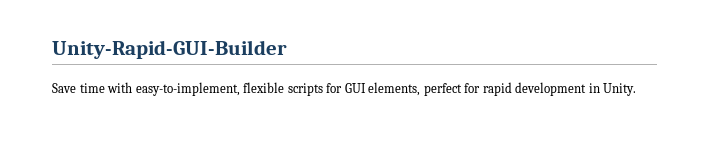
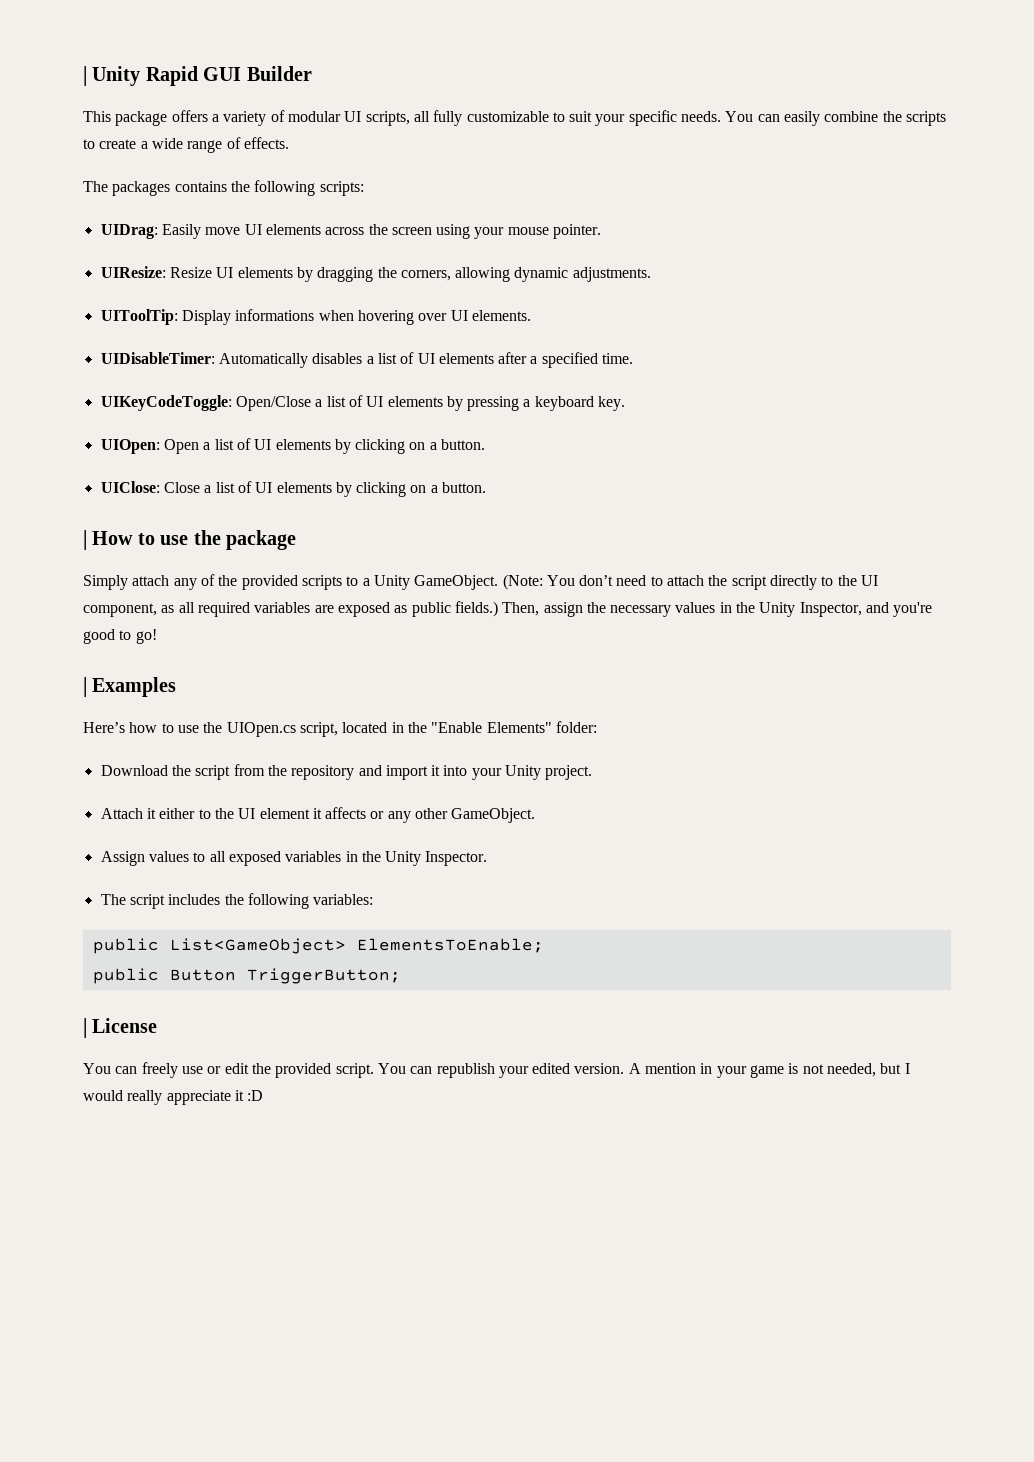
- Unity-Rapid-GUI-Builder
- Save time with easy-to-implement, flexible scripts for GUI elements, perfect for rapid development in Unity.
+ | Unity Rapid GUI Builder
+ This package offers a variety of modular UI scripts, all fully customizable to suit your specific needs. You can easily combine the scripts to create a wide range of effects.
+ The packages contains the following scripts:
+ UIDrag: Easily move UI elements across the screen using your mouse pointer.
+ UIResize: Resize UI elements by dragging the corners, allowing dynamic adjustments.
+ UIToolTip: Display informations when hovering over UI elements.
+ UIDisableTimer: Automatically disables a list of UI elements after a specified time.
+ UIKeyCodeToggle: Open/Close a list of UI elements by pressing a keyboard key.
+ UIOpen: Open a list of UI elements by clicking on a button.
+ UIClose: Close a list of UI elements by clicking on a button.
+ | How to use the package
+ Simply attach any of the provided scripts to a Unity GameObject. (Note: You don’t need to attach the script directly to the UI component, as all required variables are exposed as public fields.) Then, assign the necessary values in the Unity Inspector, and you're good to go!
+ | Examples
+ Here’s how to use the UIOpen.cs script, located in the "Enable Elements" folder:
+ Download the script from the repository and import it into your Unity project.
+ Attach it either to the UI element it affects or any other GameObject.
+ Assign values to all exposed variables in the Unity Inspector.
+ The script includes the following variables:
+ public List<GameObject> ElementsToEnable;
+ public Button TriggerButton;
+ | License
+ You can freely use or edit the provided script. You can republish your edited version. A mention in your game is not needed, but I would really appreciate it :D

